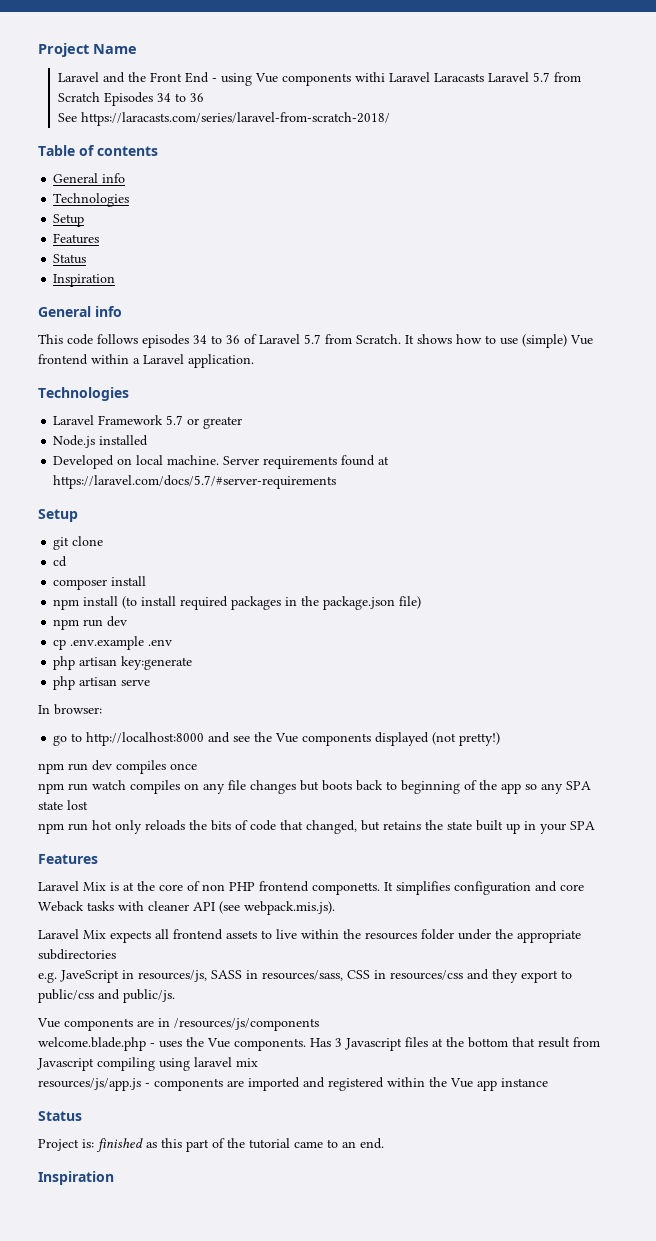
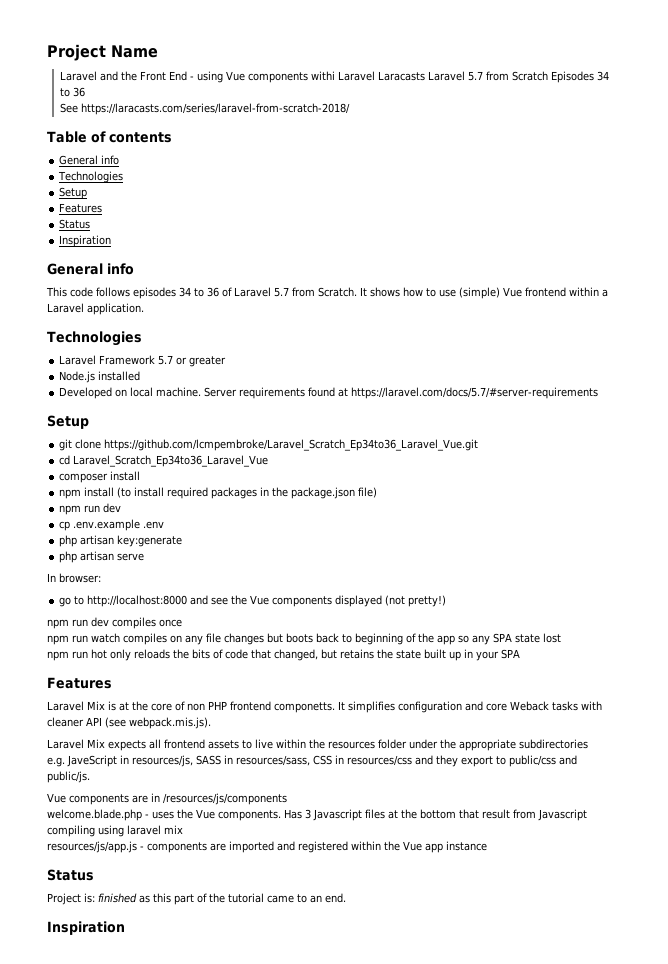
- git clone
+ git clone https://github.com/lcmpembroke/Laravel_Scratch_Ep34to36_Laravel_Vue.git
- cd
+ cd Laravel_Scratch_Ep34to36_Laravel_Vue

